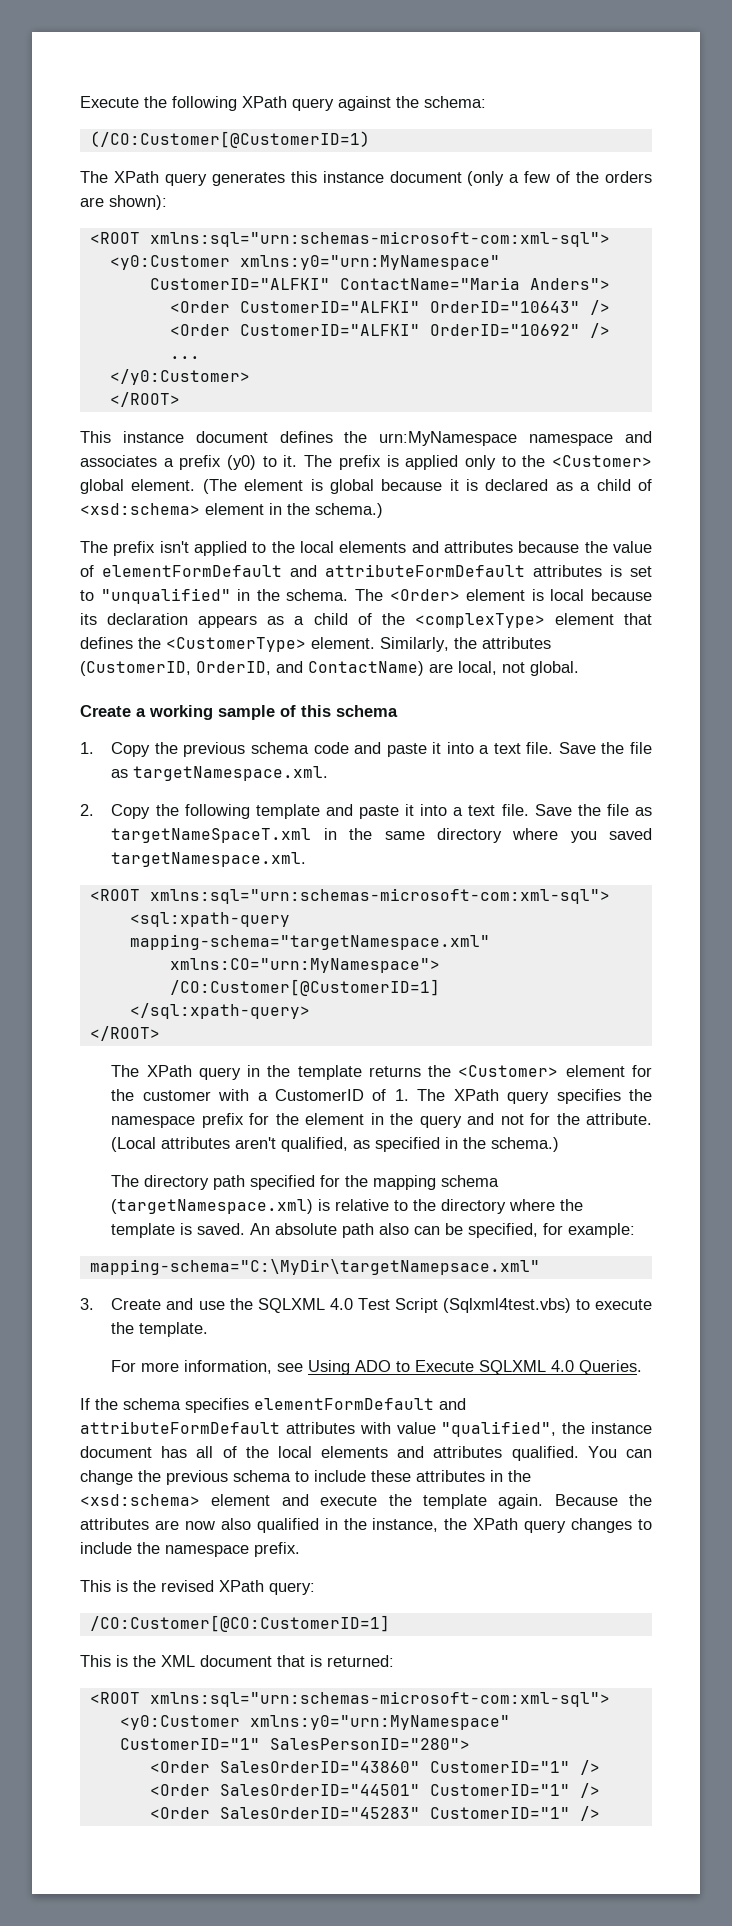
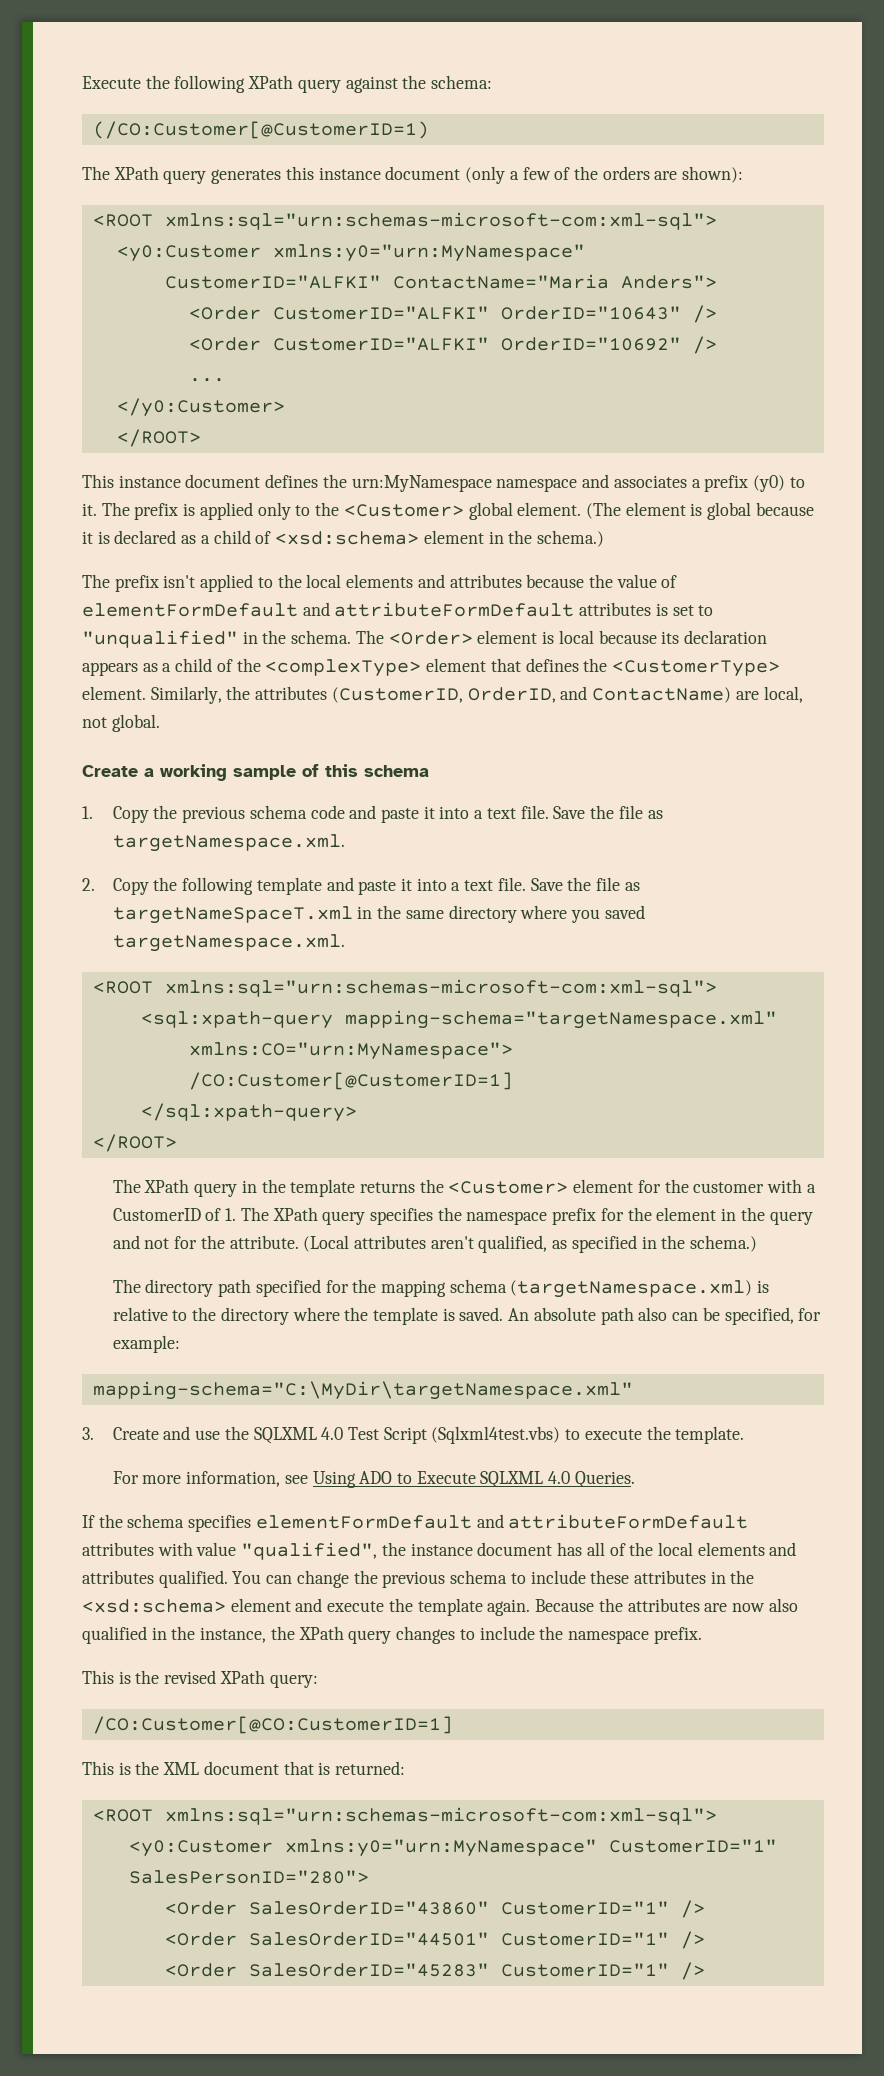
- mapping-schema="C:\MyDir\targetNamepsace.xml"
+ mapping-schema="C:\MyDir\targetNamespace.xml"

